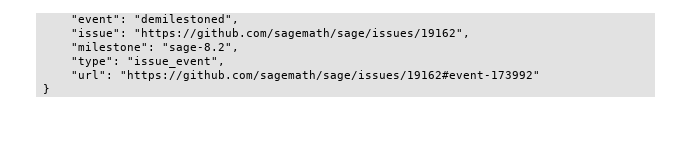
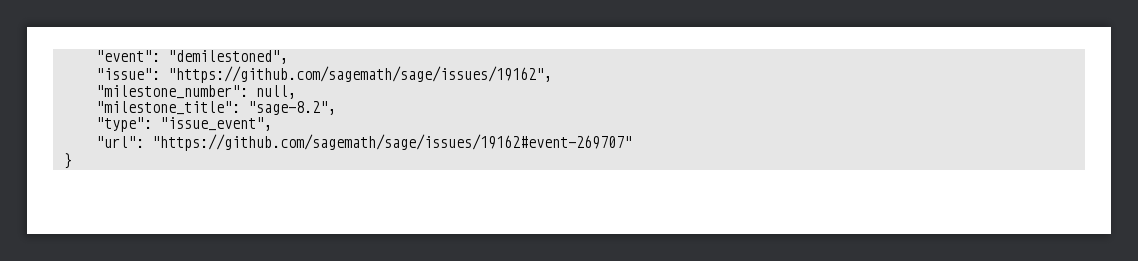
- "milestone": "sage-8.2",
+ "milestone_number": null,
+ "milestone_title": "sage-8.2",
- "url": "https://github.com/sagemath/sage/issues/19162#event-173992"
+ "url": "https://github.com/sagemath/sage/issues/19162#event-269707"

